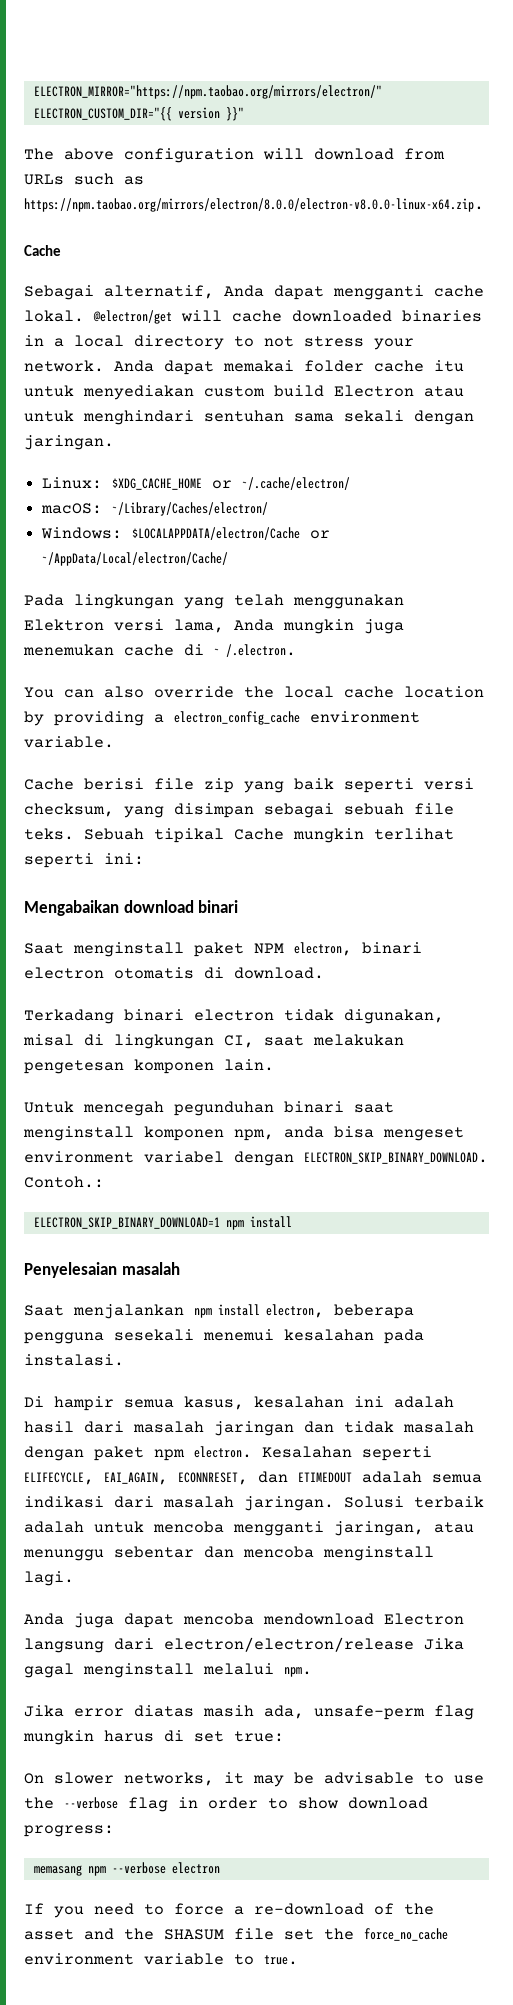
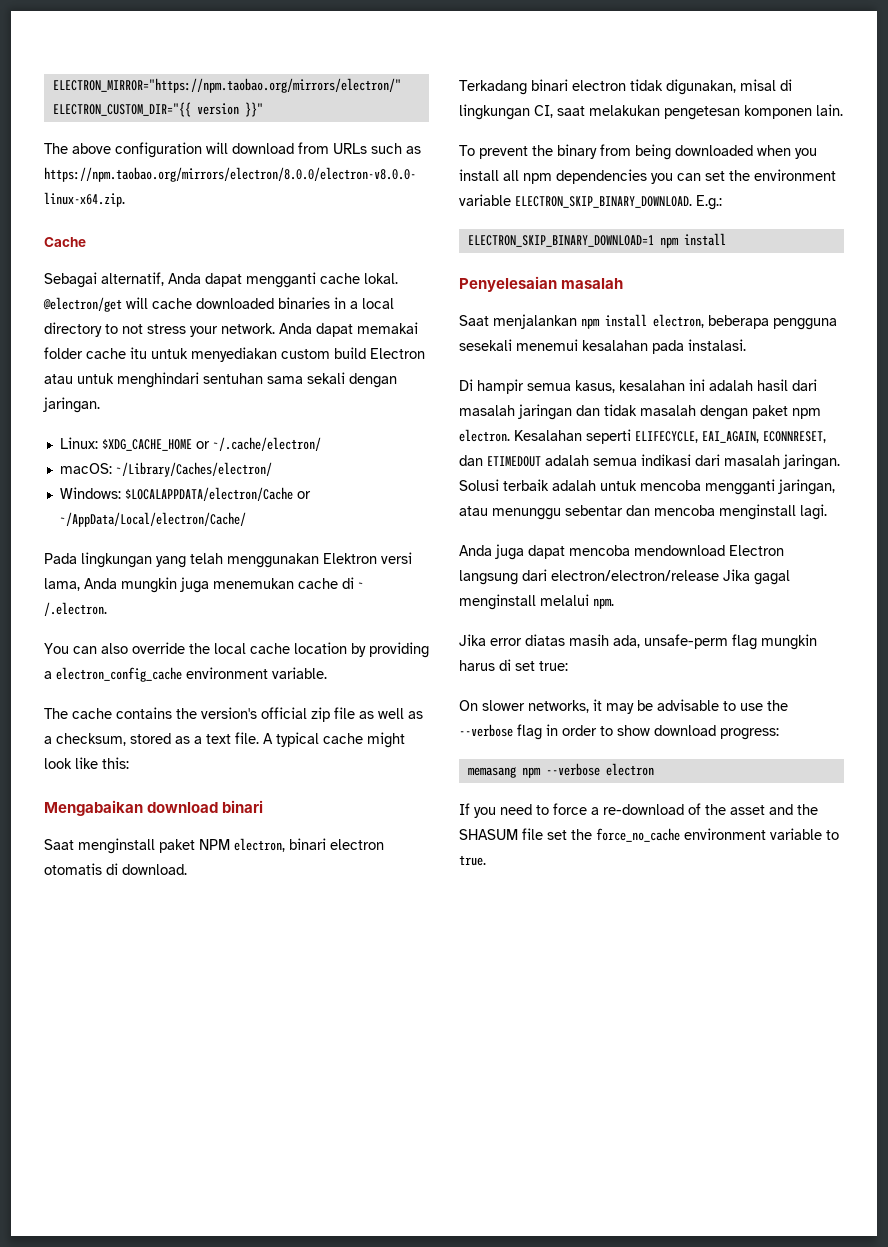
- Cache berisi file zip yang baik seperti versi checksum, yang disimpan sebagai sebuah file teks. Sebuah tipikal Cache mungkin terlihat seperti ini:
+ The cache contains the version's official zip file as well as a checksum, stored as a text file. A typical cache might look like this:
- Untuk mencegah pegunduhan binari saat menginstall komponen npm, anda bisa mengeset environment variabel dengan ELECTRON_SKIP_BINARY_DOWNLOAD. Contoh.:
+ To prevent the binary from being downloaded when you install all npm dependencies you can set the environment variable ELECTRON_SKIP_BINARY_DOWNLOAD. E.g.:

